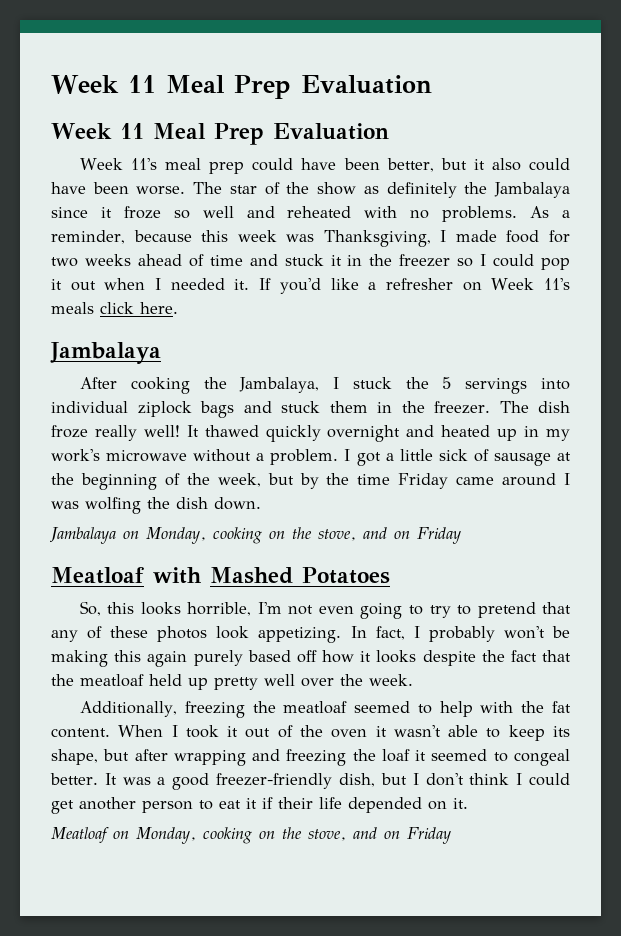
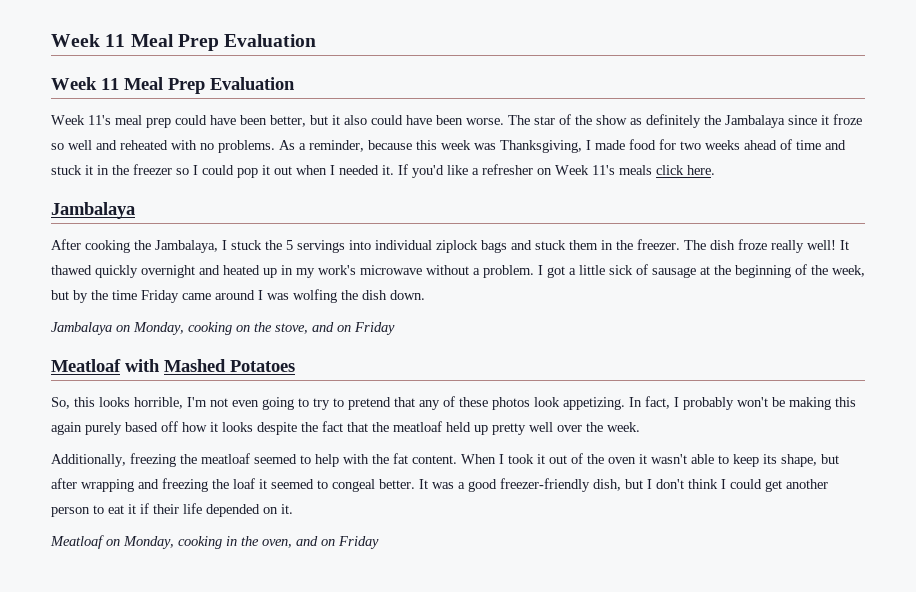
- Meatloaf on Monday, cooking on the stove, and on Friday
+ Meatloaf on Monday, cooking in the oven, and on Friday

